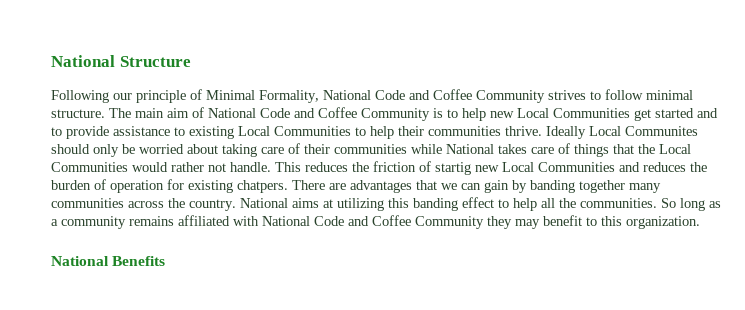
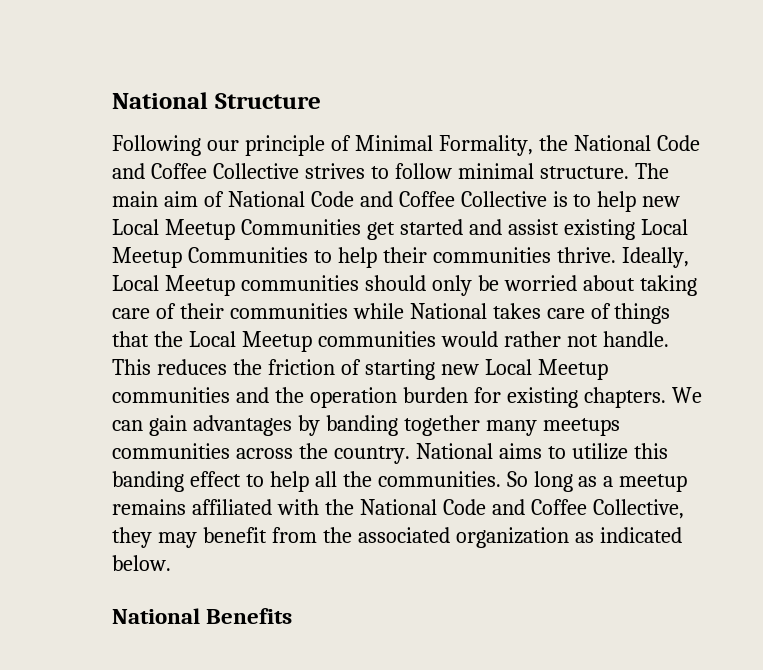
- Following our principle of Minimal Formality, National Code and Coffee Community strives to follow minimal structure.
+ Following our principle of Minimal Formality, the National Code and Coffee Collective strives to follow minimal structure.
- The main aim of National Code and Coffee Community is to help new Local Communities get started and to provide assistance to existing Local Communities to help their communities thrive.
+ The main aim of National Code and Coffee Collective is to help new Local Meetup Communities get started and assist existing Local Meetup Communities to help their communities thrive.
- Ideally Local Communites should only be worried about taking care of their communities while National takes care of things that the Local Communities would rather not handle.
+ Ideally, Local Meetup communities should only be worried about taking care of their communities while National takes care of things that the Local Meetup communities would rather not handle.
- This reduces the friction of startig new Local Communities and reduces the burden of operation for existing chatpers. There are advantages that we can gain by banding together many communities across the country.
+ This reduces the friction of starting new Local Meetup communities and the operation burden for existing chapters. We can gain advantages by banding together many meetups communities across the country.
- National aims at utilizing this banding effect to help all the communities.
+ National aims to utilize this banding effect to help all the communities.
- So long as a community remains affiliated with National Code and Coffee Community they may benefit to this organization.
+ So long as a meetup remains affiliated with the National Code and Coffee Collective, they may benefit from the associated organization as indicated below.

